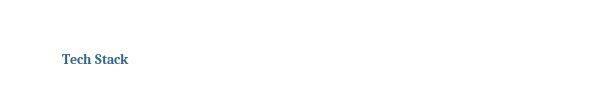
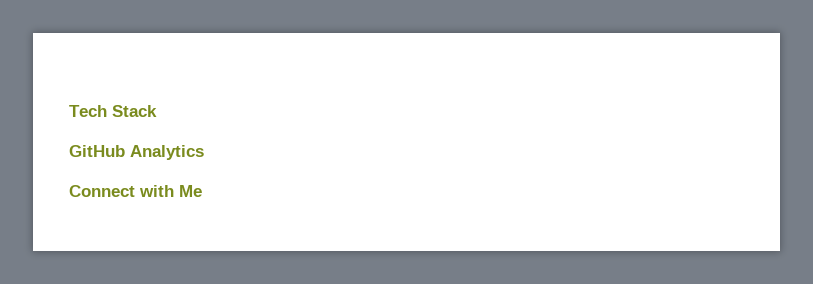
+ GitHub Analytics
+ Connect with Me

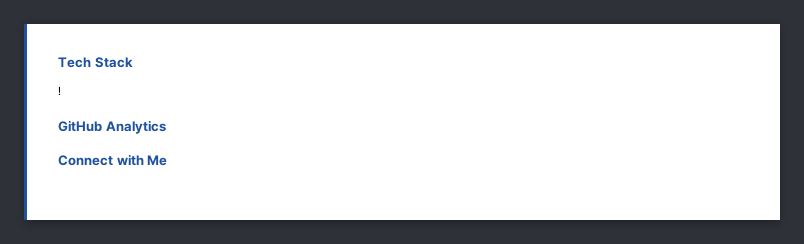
+ !

